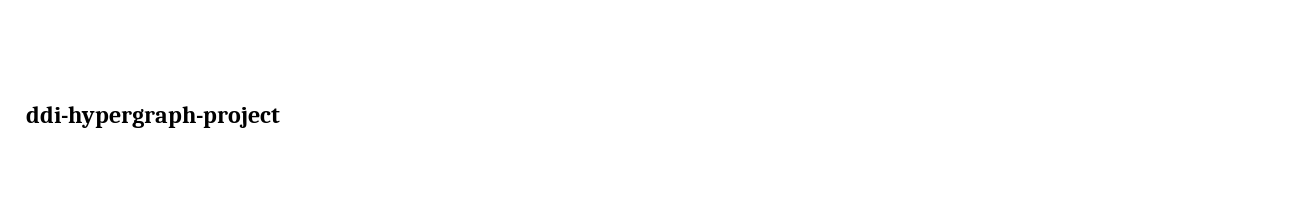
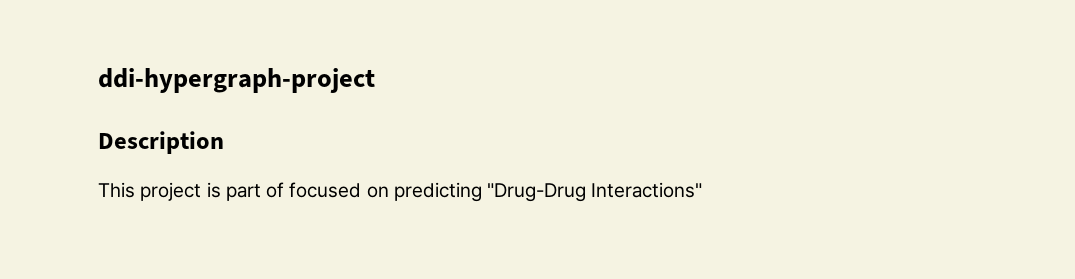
+ Description
+ This project is part of focused on predicting "Drug-Drug Interactions"

